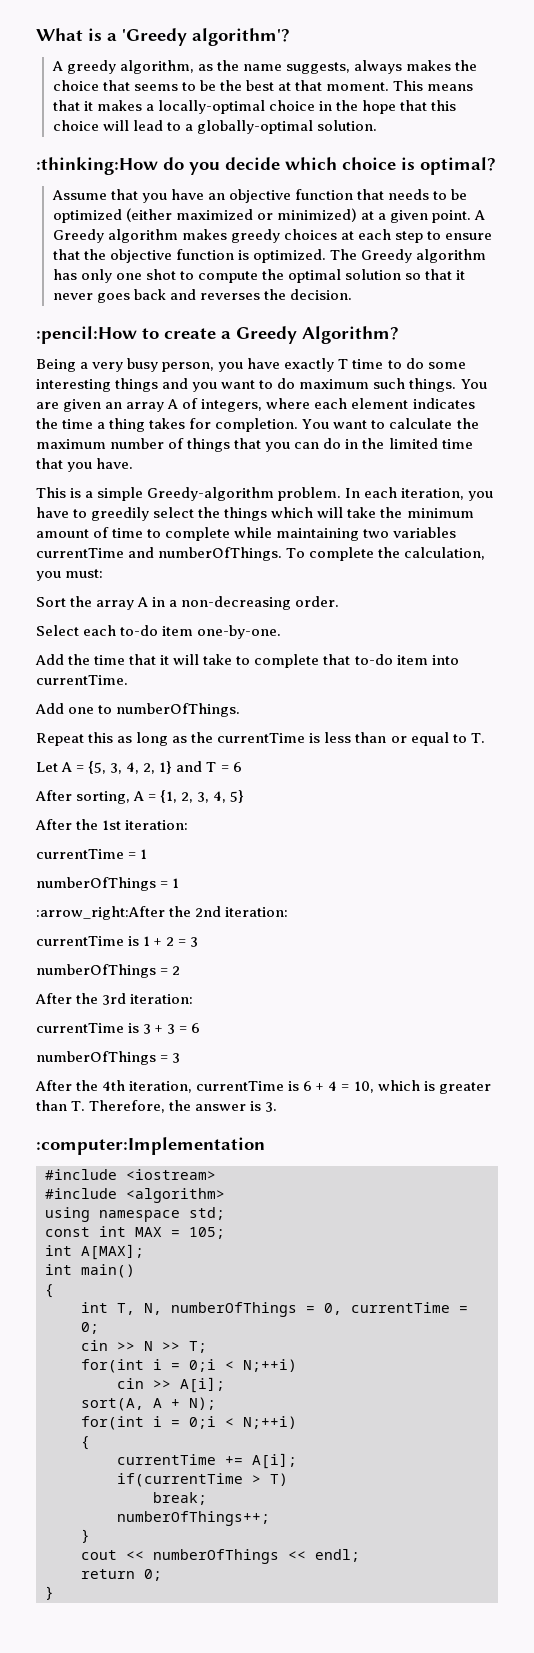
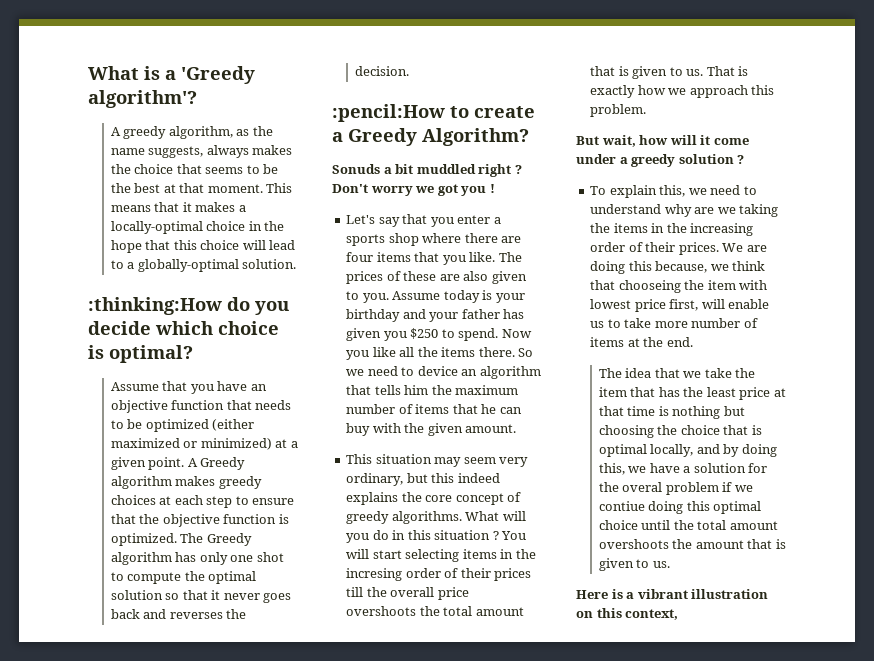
- Being a very busy person, you have exactly T time to do some interesting things and you want to do maximum such things. You are given an array A of integers, where each element indicates the time a thing takes for completion. You want to calculate the maximum number of things that you can do in the limited time that you have.
- This is a simple Greedy-algorithm problem. In each iteration, you have to greedily select the things which will take the minimum amount of time to complete while maintaining two variables currentTime and numberOfThings. To complete the calculation, you must:
- Sort the array A in a non-decreasing order.
- Select each to-do item one-by-one.
- Add the time that it will take to complete that to-do item into currentTime.
- Add one to numberOfThings.
- Repeat this as long as the currentTime is less than or equal to T.
- Let A = {5, 3, 4, 2, 1} and T = 6
- After sorting, A = {1, 2, 3, 4, 5}
- After the 1st iteration:
- currentTime = 1
- numberOfThings = 1
- :arrow_right:After the 2nd iteration:
- currentTime is 1 + 2 = 3
- numberOfThings = 2
- After the 3rd iteration:
- currentTime is 3 + 3 = 6
- numberOfThings = 3
- After the 4th iteration, currentTime is 6 + 4 = 10, which is greater than T. Therefore, the answer is 3.
- :computer:Implementation
- #include <iostream>
- #include <algorithm>
- using namespace std;
- const int MAX = 105;
- int A[MAX];
- int main()
- {
- int T, N, numberOfThings = 0, currentTime = 0;
- cin >> N >> T;
- for(int i = 0;i < N;++i)
- cin >> A[i];
- sort(A, A + N);
- for(int i = 0;i < N;++i)
- {
- currentTime += A[i];
- if(currentTime > T)
- break;
- numberOfThings++;
- }
- cout << numberOfThings << endl;
- return 0;
- }
+ Sonuds a bit muddled right ? Don't worry we got you !
+ Let's say that you enter a sports shop where there are four items that you like. The prices of these are also given to you. Assume today is your birthday and your father has given you $250 to spend. Now you like all the items there. So we need to device an algorithm that tells him the maximum number of items that he can buy with the given amount.
+ This situation may seem very ordinary, but this indeed explains the core concept of greedy algorithms. What will you do in this situation ? You will start selecting items in the incresing order of their prices till the overall price overshoots the total amount that is given to us. That is exactly how we approach this problem.
+ But wait, how will it come under a greedy solution ?
+ To explain this, we need to understand why are we taking the items in the increasing order of their prices. We are doing this because, we think that chooseing the item with lowest price first, will enable us to take more number of items at the end.
+ The idea that we take the item that has the least price at that time is nothing but choosing the choice that is optimal locally, and by doing this, we have a solution for the overal problem if we contiue doing this optimal choice until the total amount overshoots the amount that is given to us.
+ Here is a vibrant illustration on this context,

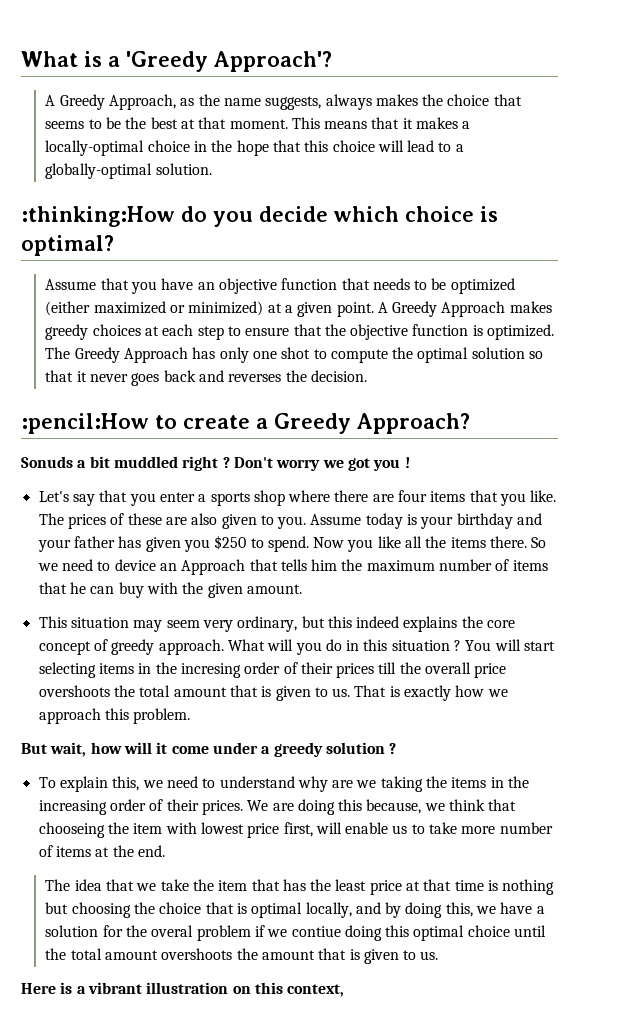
- What is a 'Greedy algorithm'?
- A greedy algorithm, as the name suggests, always makes the choice that seems to be the best at that moment.
+ What is a 'Greedy Approach'?
+ A Greedy Approach, as the name suggests, always makes the choice that seems to be the best at that moment.
- A Greedy algorithm makes greedy choices at each step to ensure that the objective function is optimized.
+ A Greedy Approach makes greedy choices at each step to ensure that the objective function is optimized.
- The Greedy algorithm has only one shot to compute the optimal solution so that it never goes back and reverses the decision.
+ The Greedy Approach has only one shot to compute the optimal solution so that it never goes back and reverses the decision.
- :pencil:How to create a Greedy Algorithm?
+ :pencil:How to create a Greedy Approach?
- So we need to device an algorithm that tells him the maximum number of items that he can buy with the given amount.
+ So we need to device an Approach that tells him the maximum number of items that he can buy with the given amount.
- This situation may seem very ordinary, but this indeed explains the core concept of greedy algorithms.
+ This situation may seem very ordinary, but this indeed explains the core concept of greedy approach.

